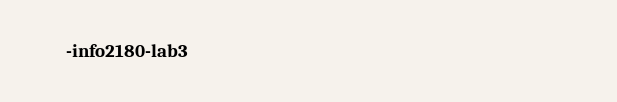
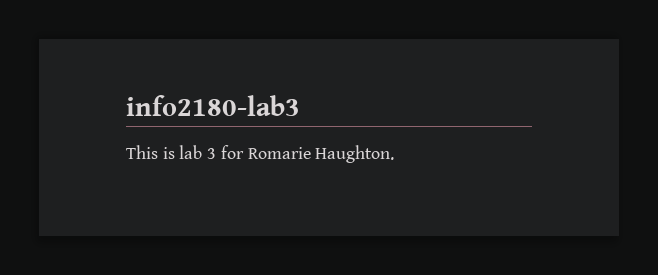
- -info2180-lab3
+ info2180-lab3
+ This is lab 3 for Romarie Haughton.

